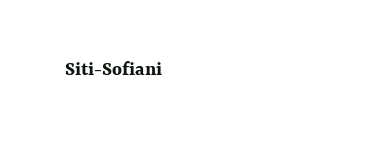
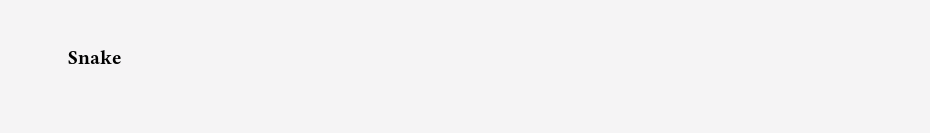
- Siti-Sofiani
+ Snake

